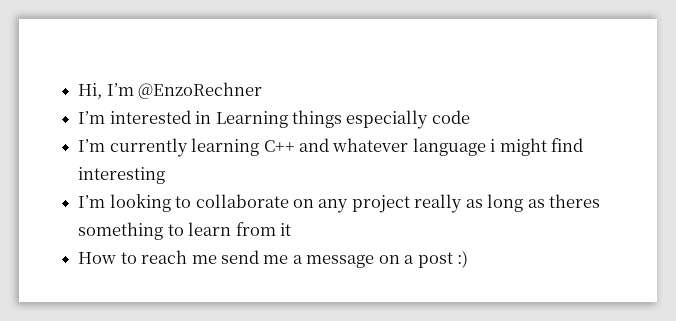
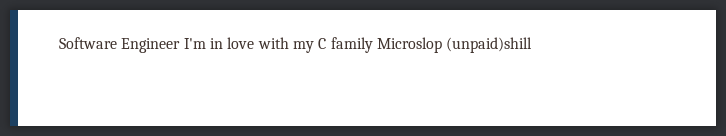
- Hi, I’m @EnzoRechner
- I’m interested in Learning things especially code
- I’m currently learning C++ and whatever language i might find interesting
- I’m looking to collaborate on any project really as long as theres something to learn from it
- How to reach me send me a message on a post :)
+ Software Engineer I'm in love with my C family Microslop (unpaid)shill

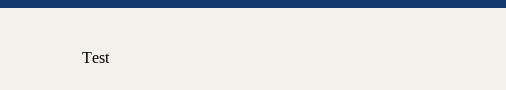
- Software Engineer I'm in love with my C family Microslop (unpaid)shill
+ Test

